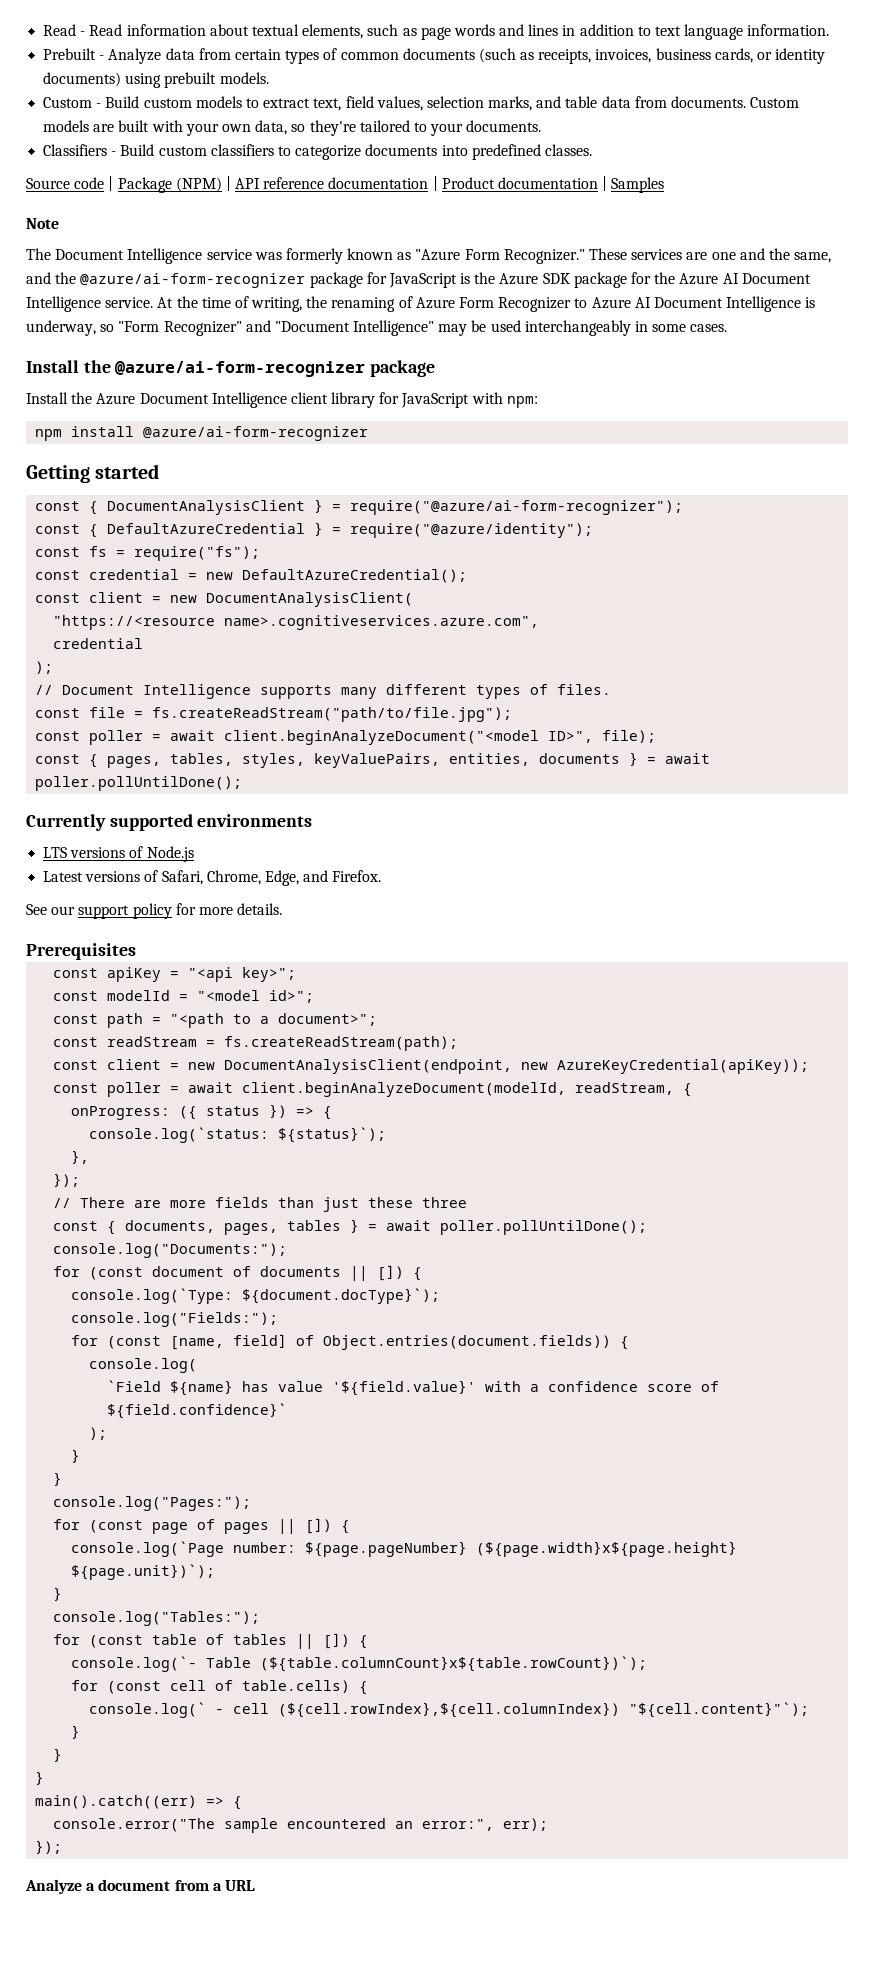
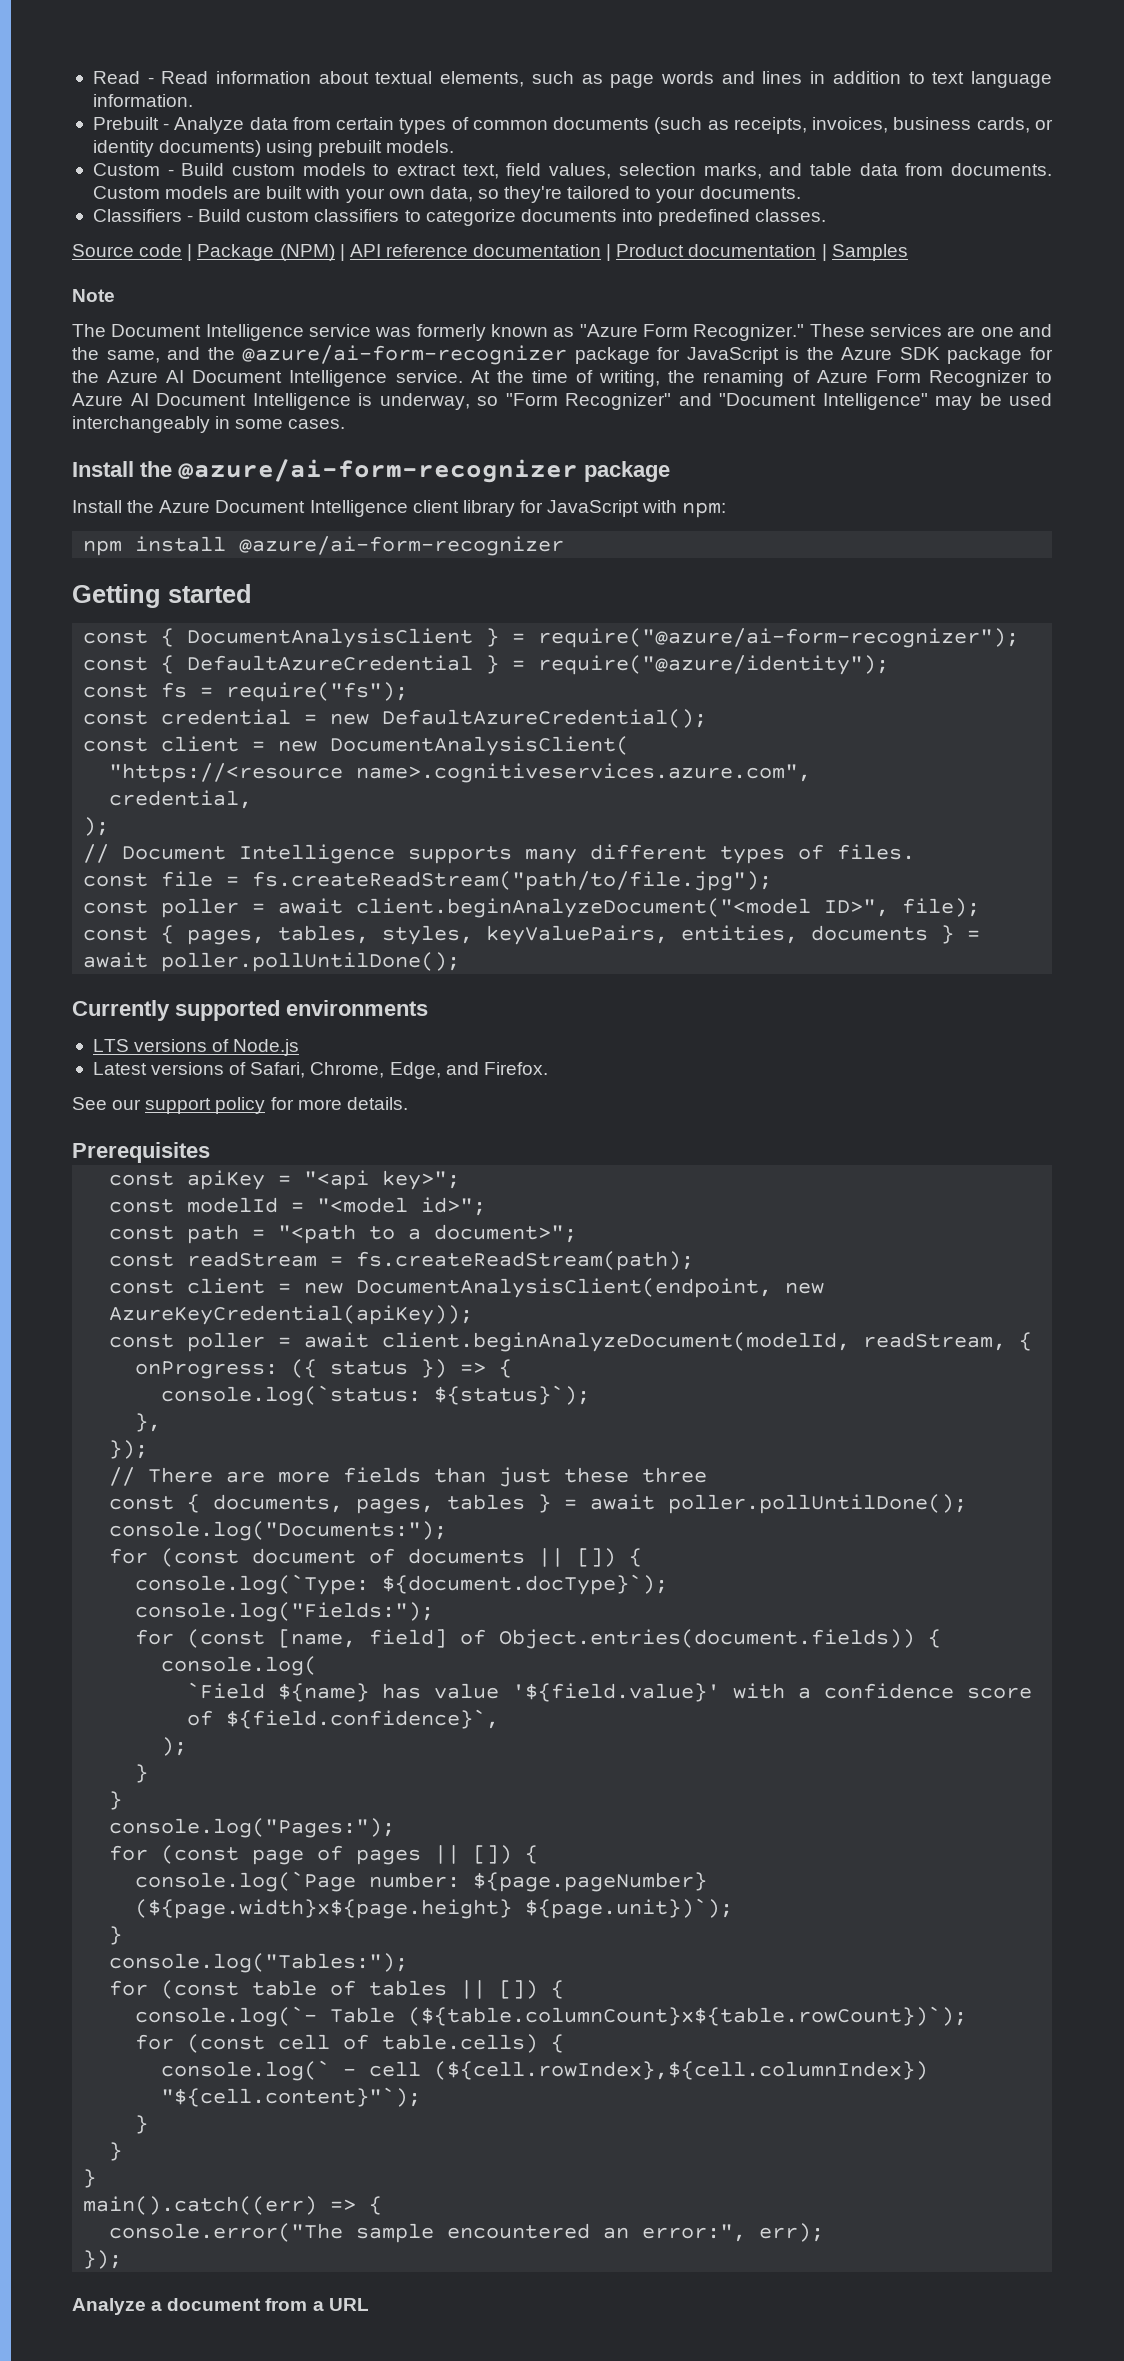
  "https://<resource name>.cognitiveservices.azure.com",
- credential
+ credential,
- `Field ${name} has value '${field.value}' with a confidence score of ${field.confidence}`
+ `Field ${name} has value '${field.value}' with a confidence score of ${field.confidence}`,

